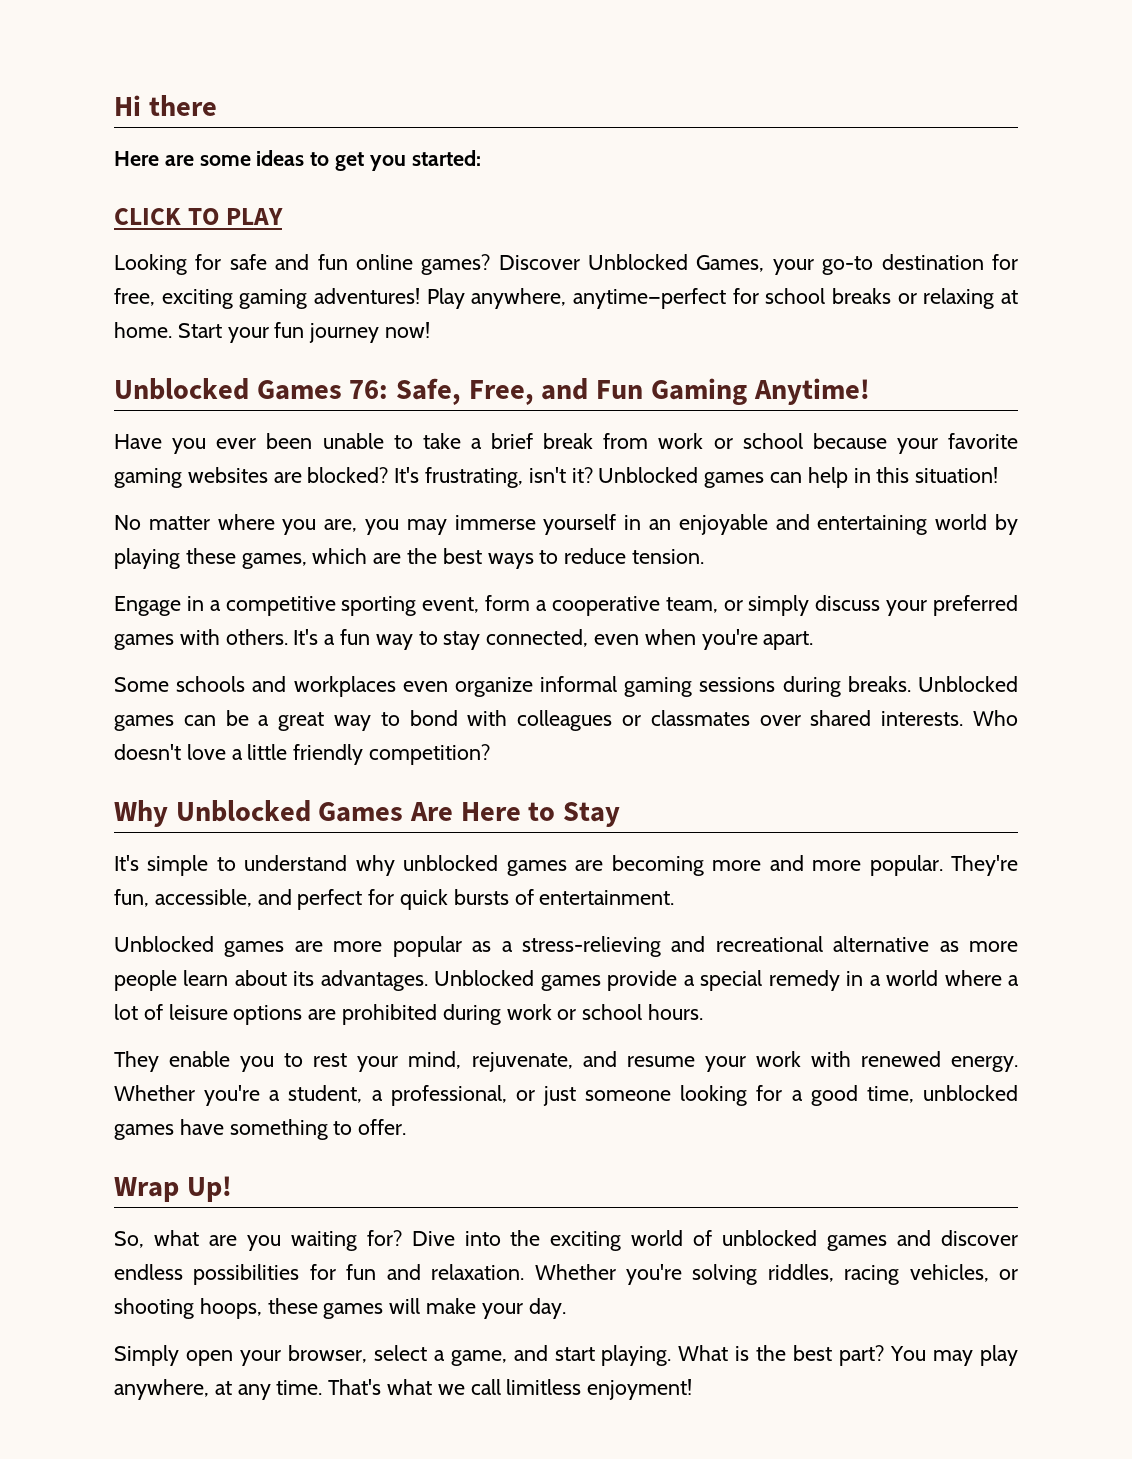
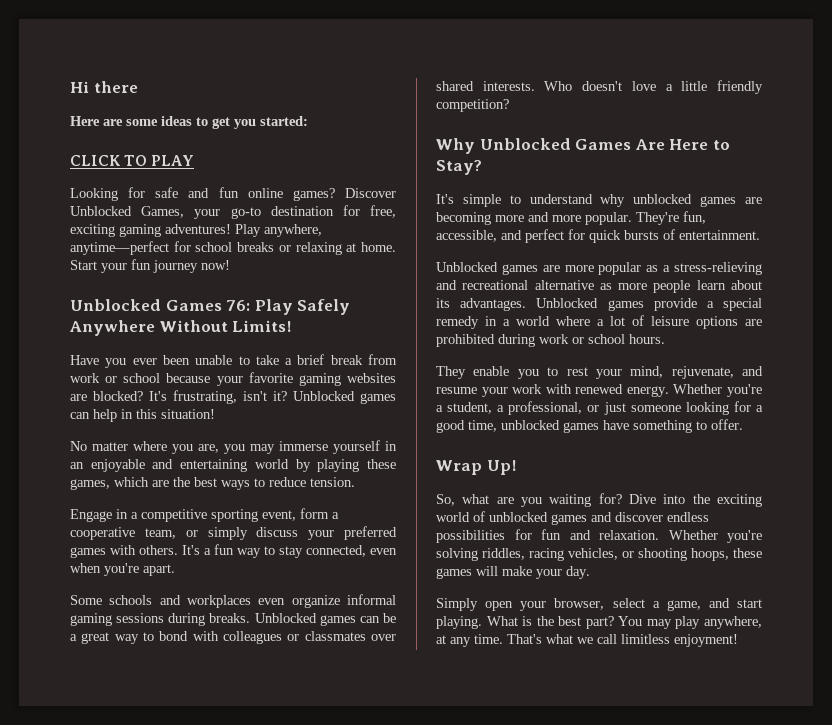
- Unblocked Games 76: Safe, Free, and Fun Gaming Anytime!
+ Unblocked Games 76: Play Safely Anywhere Without Limits!
- Why Unblocked Games Are Here to Stay
+ Why Unblocked Games Are Here to Stay?

